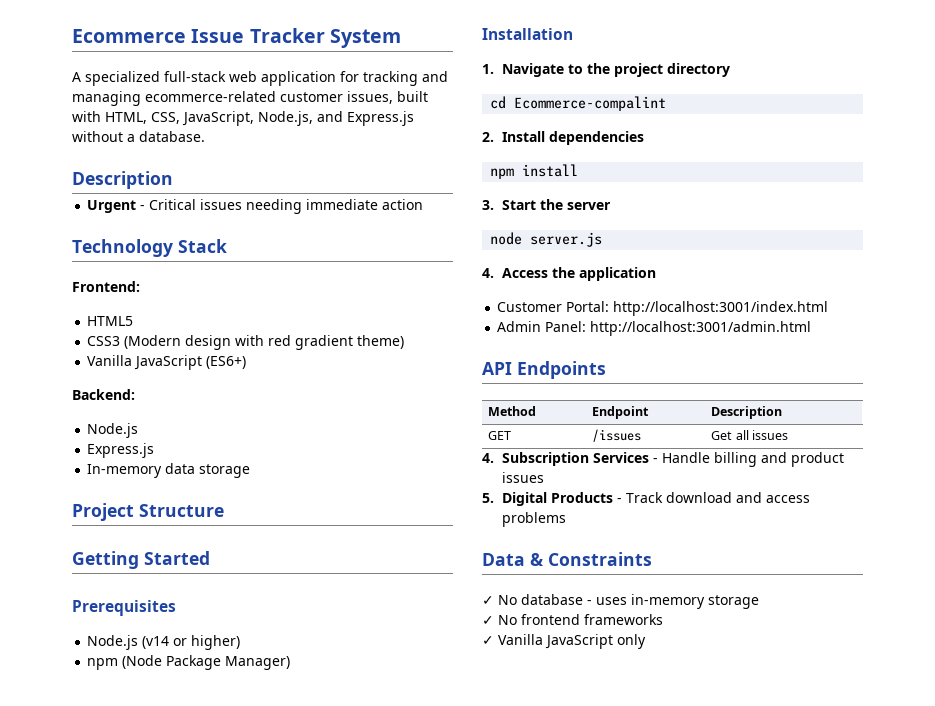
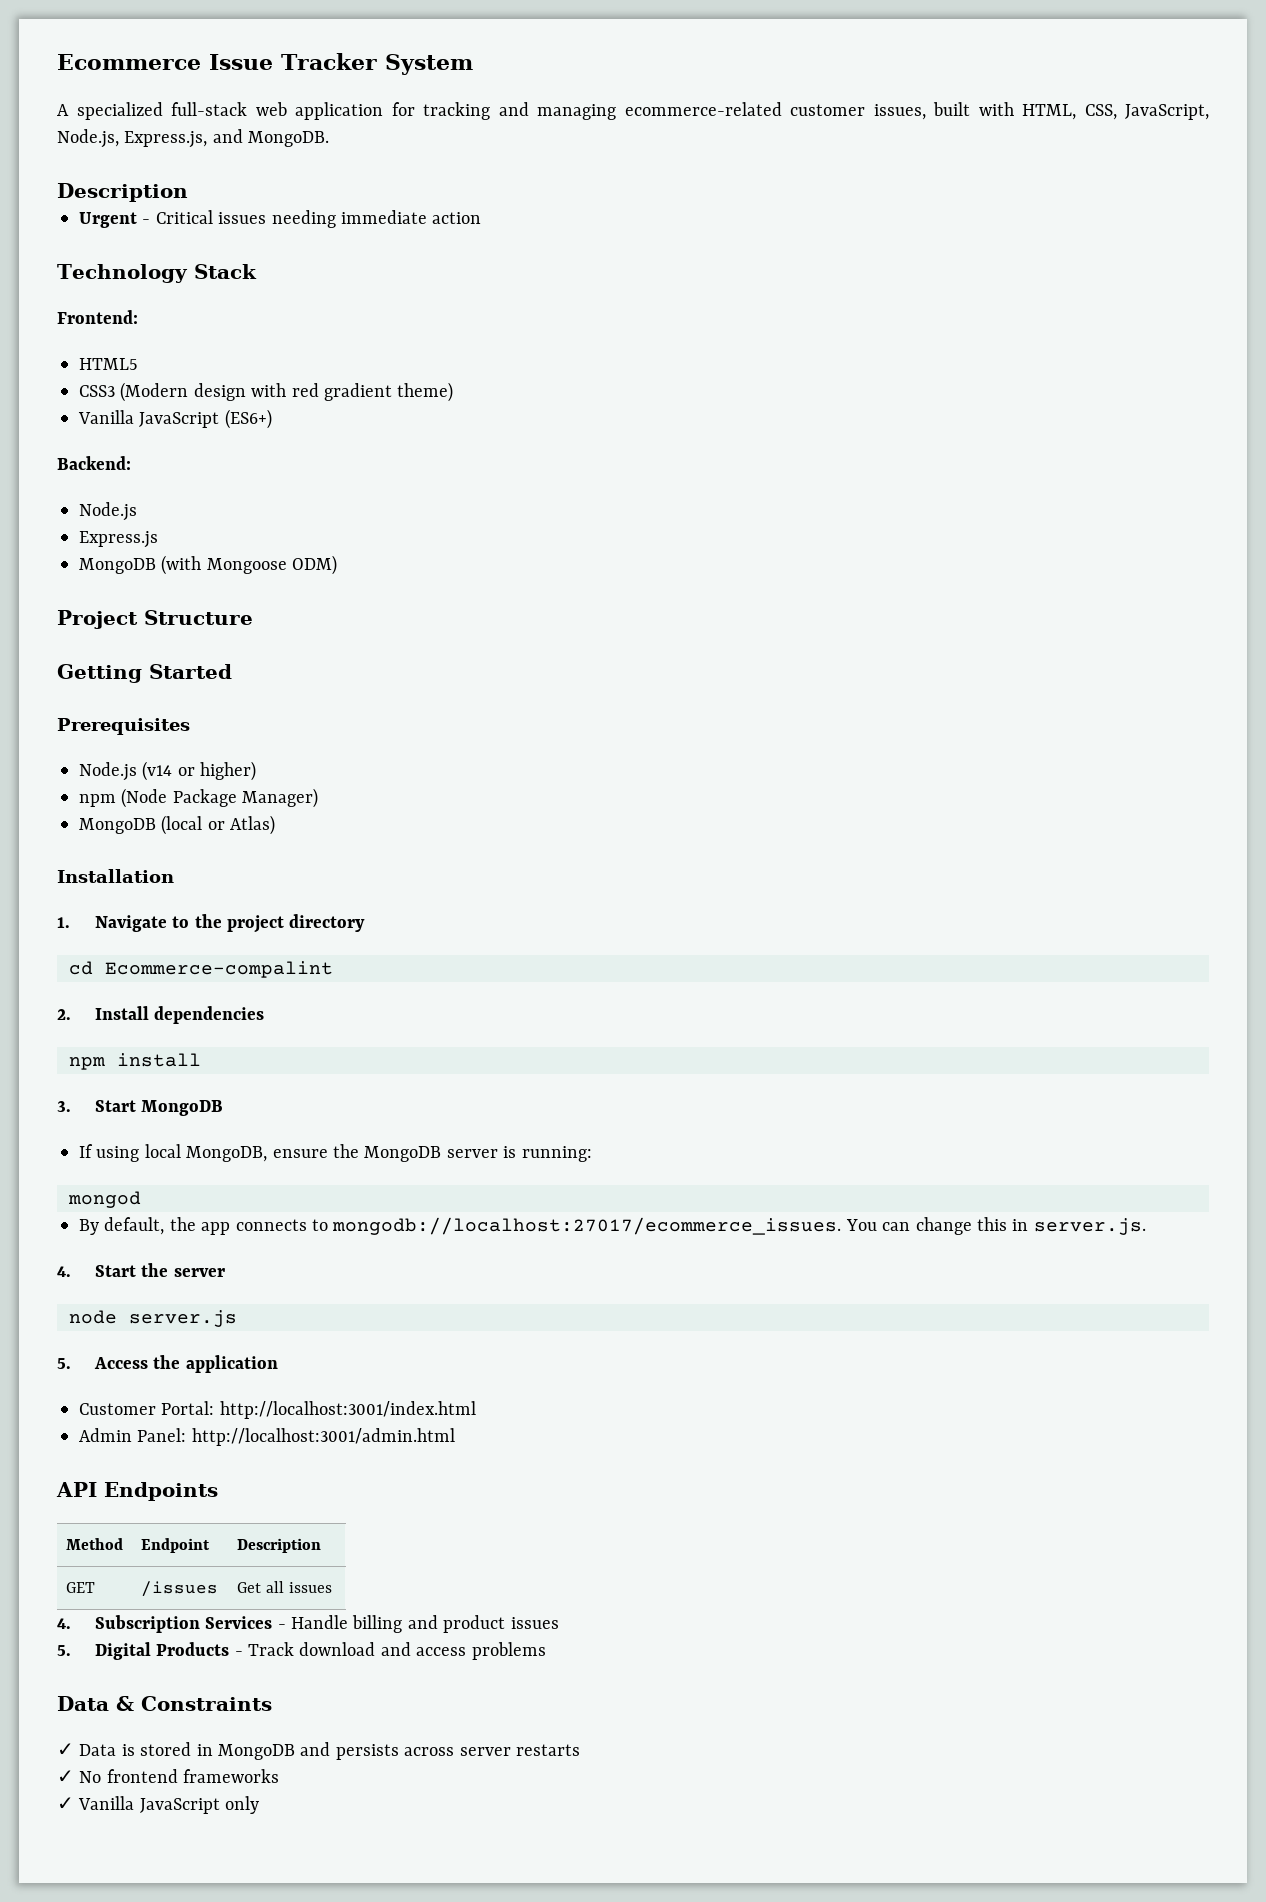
- A specialized full-stack web application for tracking and managing ecommerce-related customer issues, built with HTML, CSS, JavaScript, Node.js, and Express.js without a database.
+ A specialized full-stack web application for tracking and managing ecommerce-related customer issues, built with HTML, CSS, JavaScript, Node.js, Express.js, and MongoDB.
- In-memory data storage
+ MongoDB (with Mongoose ODM)
+ MongoDB (local or Atlas)
- 3. Start the server
+ 3. Start MongoDB
+ If using local MongoDB, ensure the MongoDB server is running:
+ mongod
+ By default, the app connects to mongodb://localhost:27017/ecommerce_issues. You can change this in server.js.
+ 4. Start the server
- 4. Access the application
+ 5. Access the application
- ✓ No database - uses in-memory storage
+ ✓ Data is stored in MongoDB and persists across server restarts

